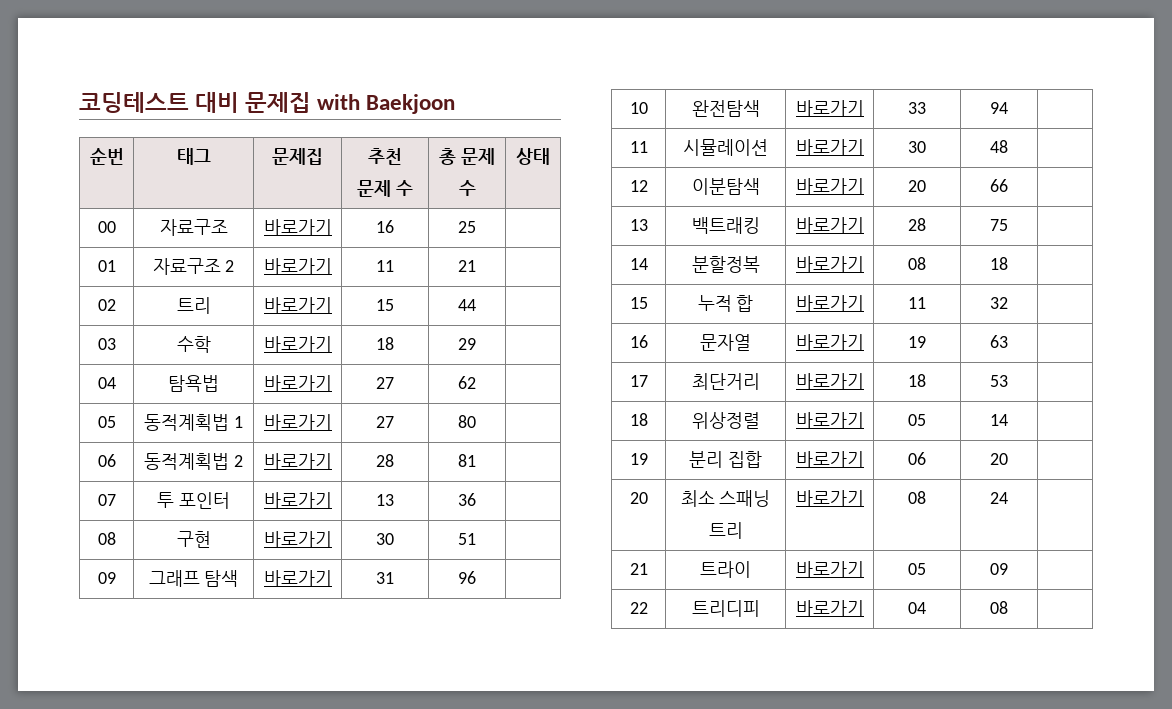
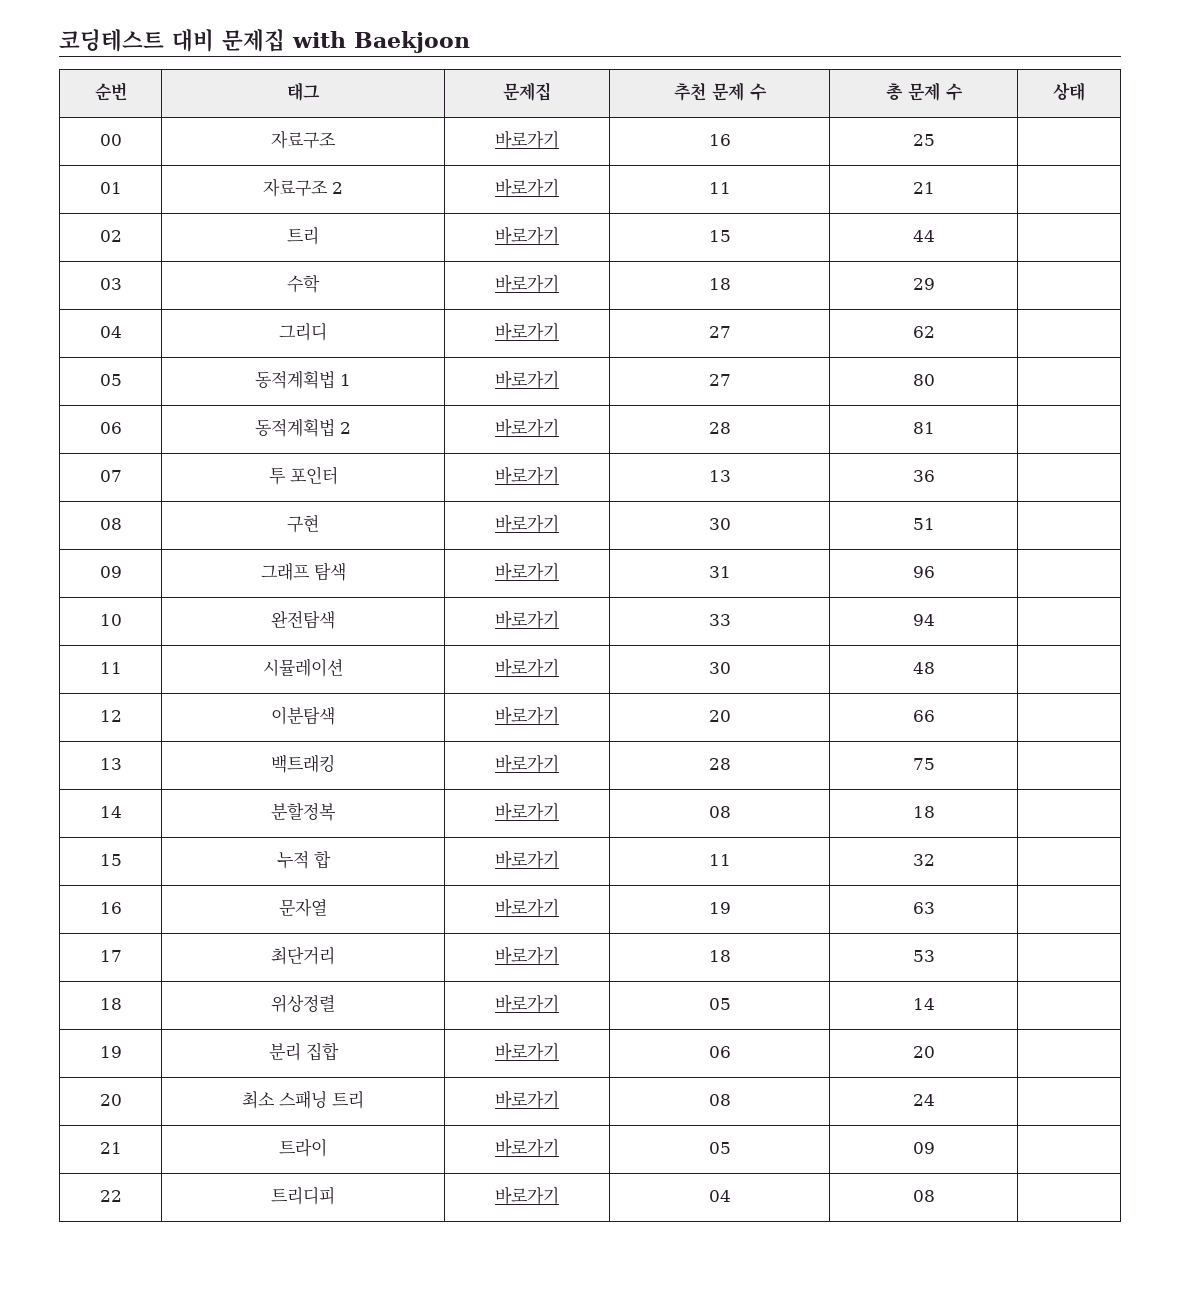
- 04 | 탐욕법 | 바로가기 | 27 | 62 |
+ 04 | 그리디 | 바로가기 | 27 | 62 |

